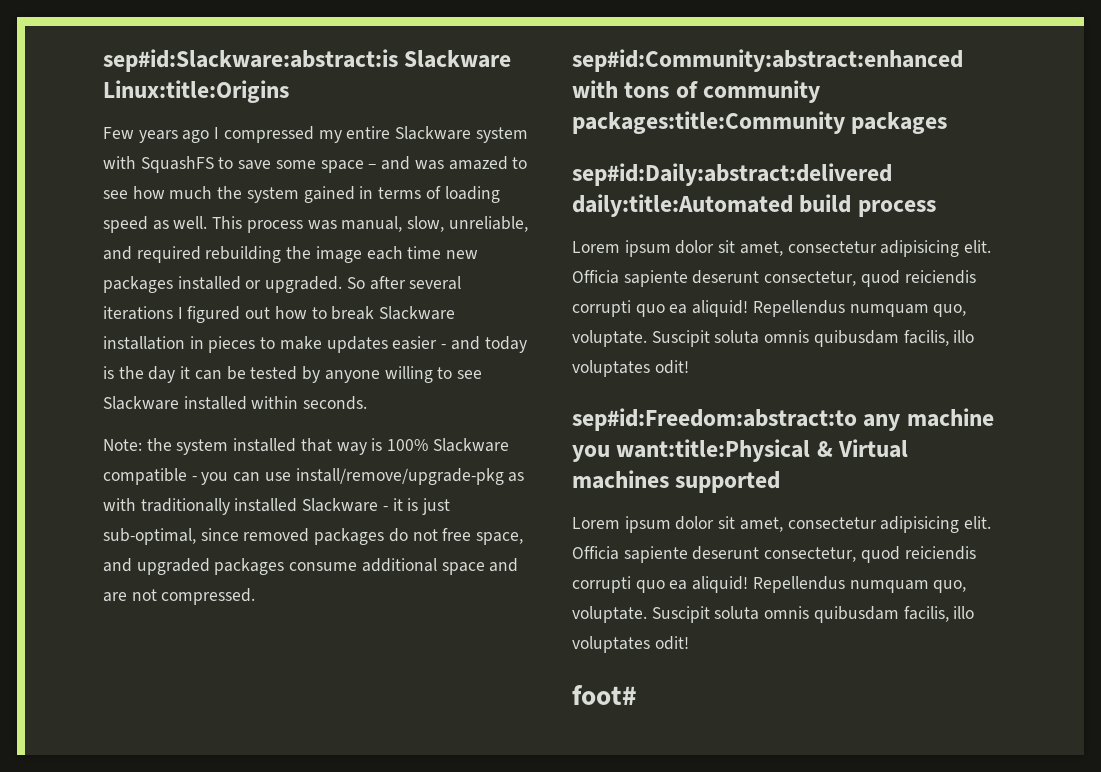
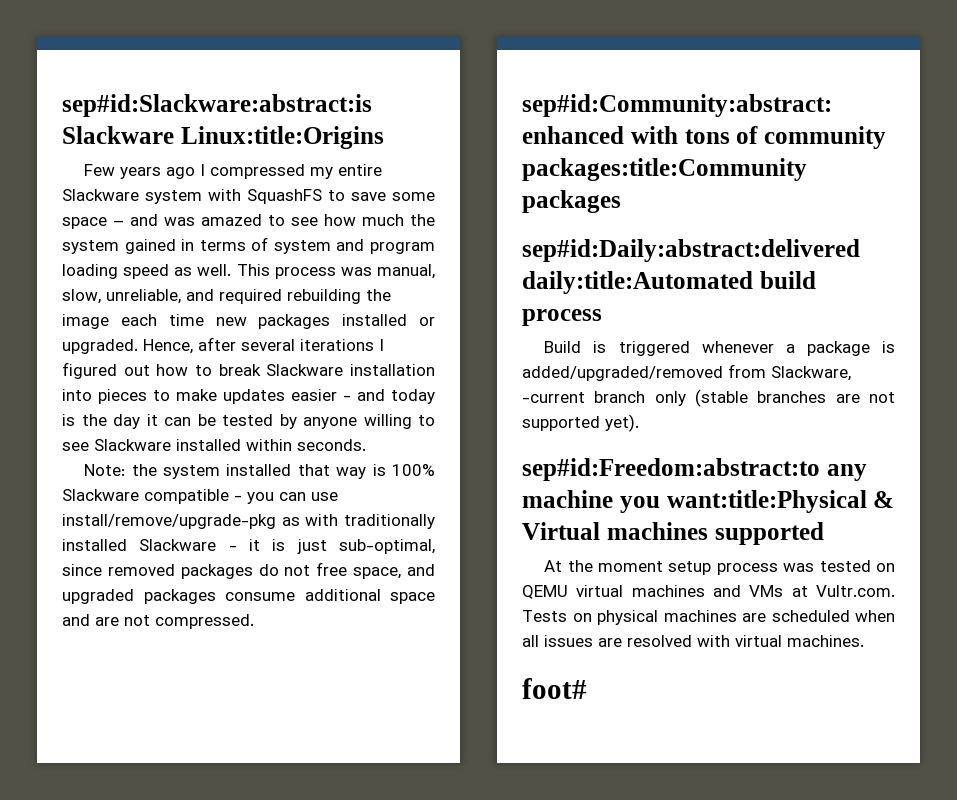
- Few years ago I compressed my entire Slackware system with SquashFS to save some space – and was amazed to see how much the system gained in terms of loading speed as well.
+ Few years ago I compressed my entire Slackware system with SquashFS to save some space – and was amazed to see how much the system gained in terms of system and program loading speed as well.
- So after several iterations I figured out how to break Slackware installation in pieces to make updates easier - and today is the day it can be tested by anyone willing to see Slackware installed within seconds.
+ Hence, after several iterations I figured out how to break Slackware installation into pieces to make updates easier - and today is the day it can be tested by anyone willing to see Slackware installed within seconds.
  sep#id:Daily:abstract:delivered daily:title:Automated build process
- Lorem ipsum dolor sit amet, consectetur adipisicing elit. Officia sapiente deserunt consectetur, quod reiciendis corrupti quo ea aliquid! Repellendus numquam quo, voluptate. Suscipit soluta omnis quibusdam facilis, illo voluptates odit!
+ Build is triggered whenever a package is added/upgraded/removed from Slackware, -current branch only (stable branches are not supported yet).
  sep#id:Freedom:abstract:to any machine you want:title:Physical & Virtual machines supported
- Lorem ipsum dolor sit amet, consectetur adipisicing elit. Officia sapiente deserunt consectetur, quod reiciendis corrupti quo ea aliquid! Repellendus numquam quo, voluptate. Suscipit soluta omnis quibusdam facilis, illo voluptates odit!
+ At the moment setup process was tested on QEMU virtual machines and VMs at Vultr.com. Tests on physical machines are scheduled when all issues are resolved with virtual machines.

